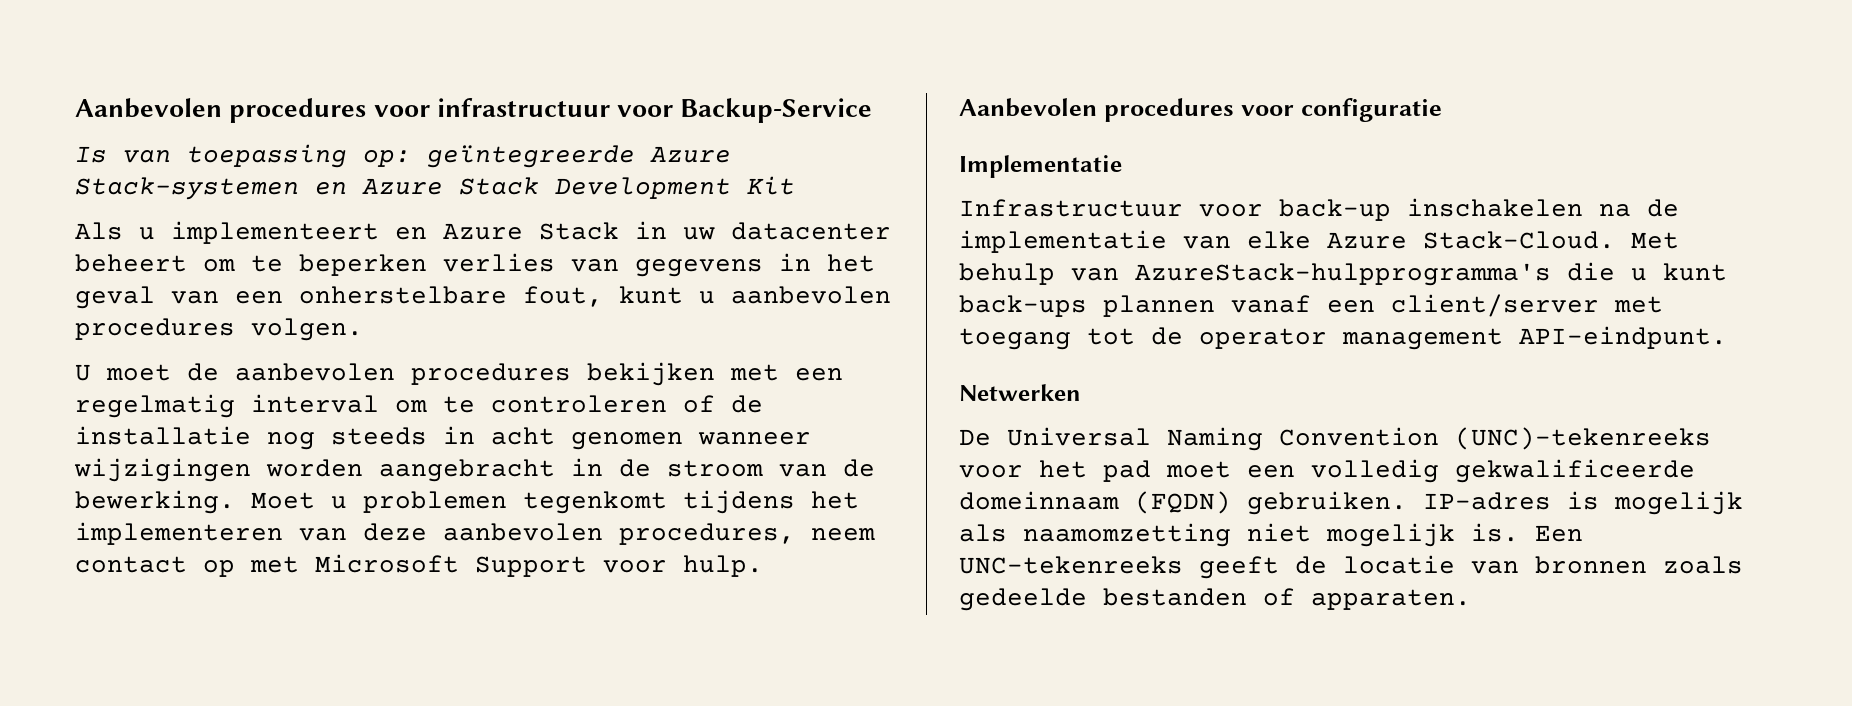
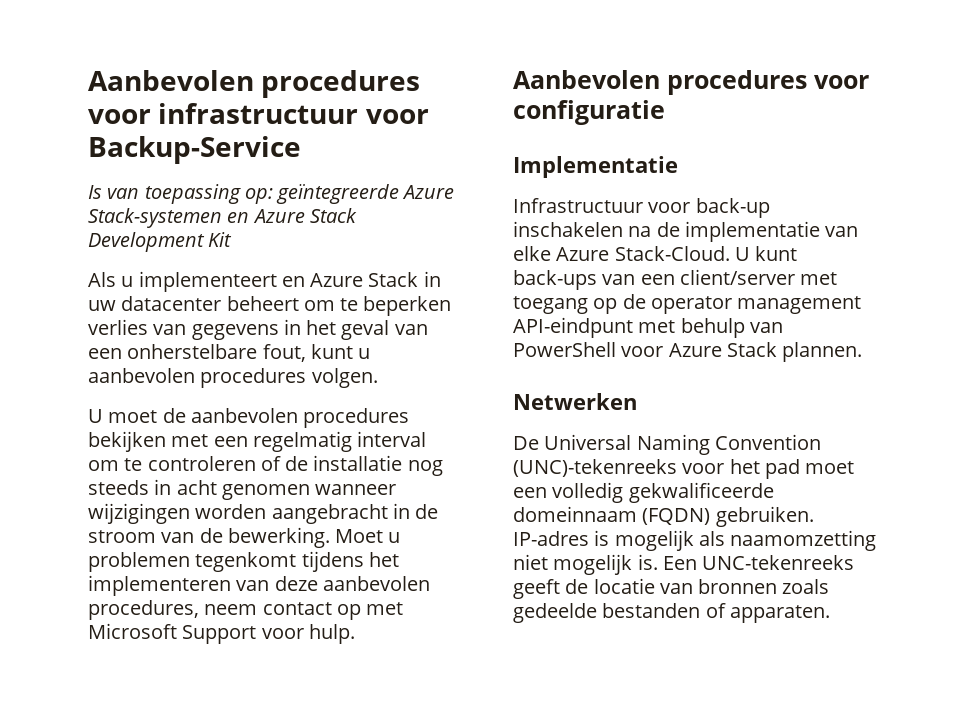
- Met behulp van AzureStack-hulpprogramma's die u kunt back-ups plannen vanaf een client/server met toegang tot de operator management API-eindpunt.
+ U kunt back-ups van een client/server met toegang op de operator management API-eindpunt met behulp van PowerShell voor Azure Stack plannen.

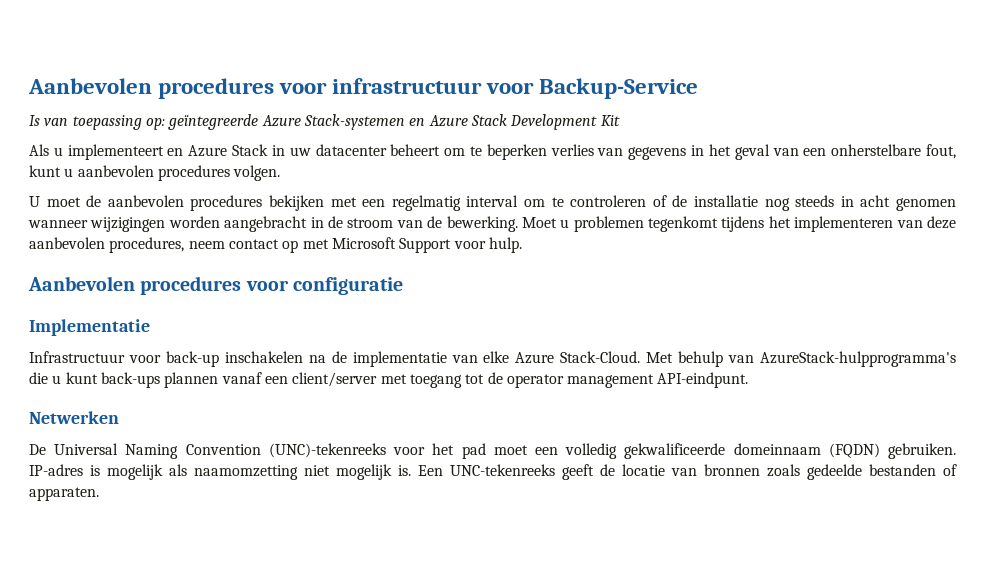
- U kunt back-ups van een client/server met toegang op de operator management API-eindpunt met behulp van PowerShell voor Azure Stack plannen.
+ Met behulp van AzureStack-hulpprogramma's die u kunt back-ups plannen vanaf een client/server met toegang tot de operator management API-eindpunt.

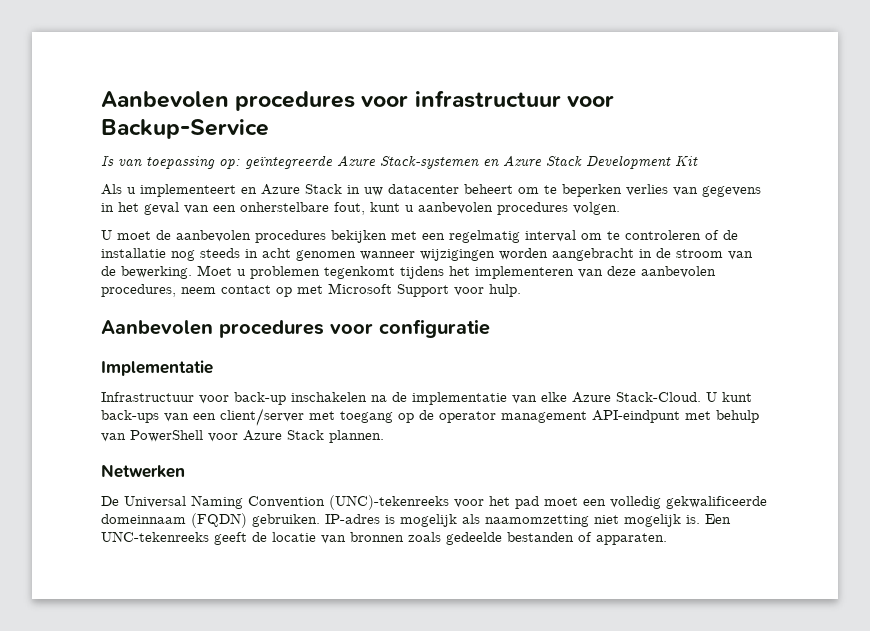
- Met behulp van AzureStack-hulpprogramma's die u kunt back-ups plannen vanaf een client/server met toegang tot de operator management API-eindpunt.
+ U kunt back-ups van een client/server met toegang op de operator management API-eindpunt met behulp van PowerShell voor Azure Stack plannen.

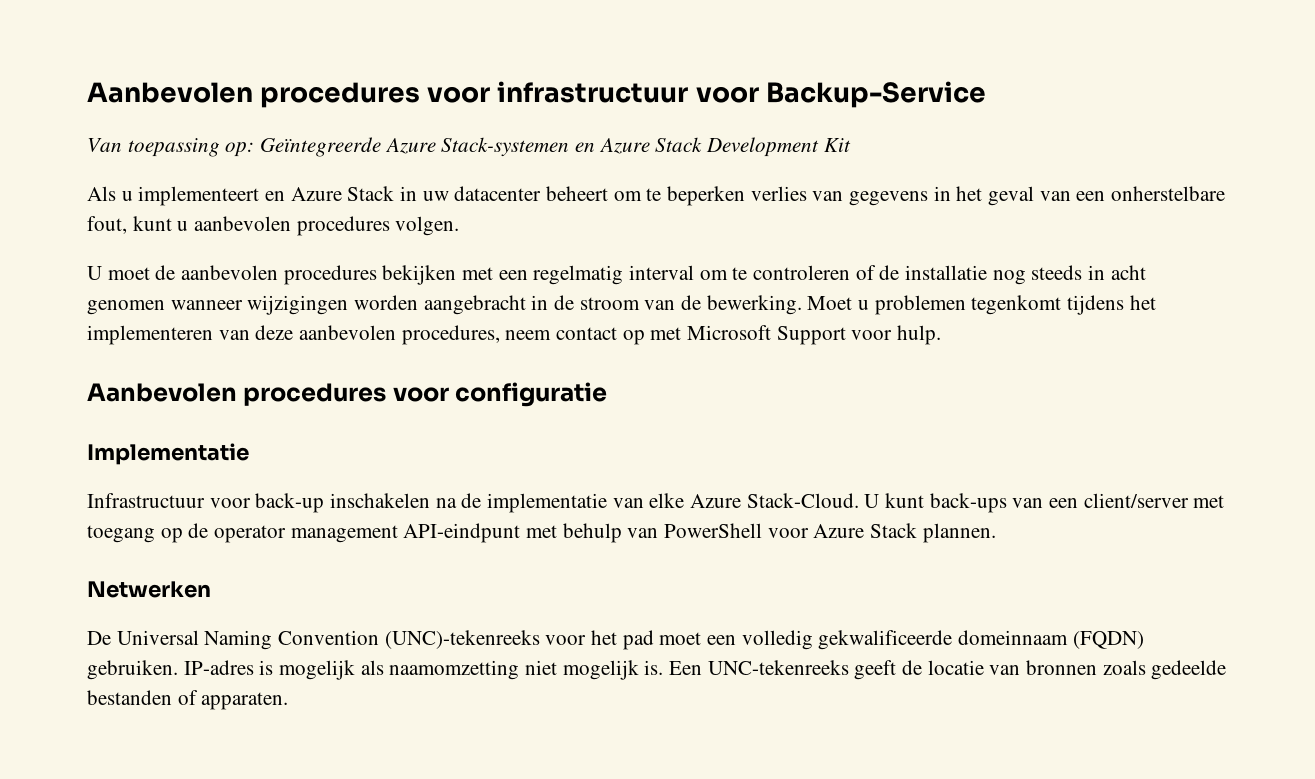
- Is van toepassing op: geïntegreerde Azure Stack-systemen en Azure Stack Development Kit
+ Van toepassing op: Geïntegreerde Azure Stack-systemen en Azure Stack Development Kit

